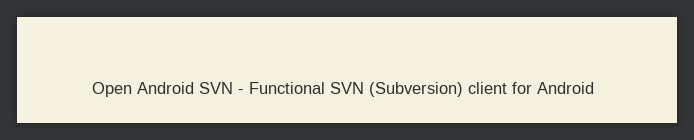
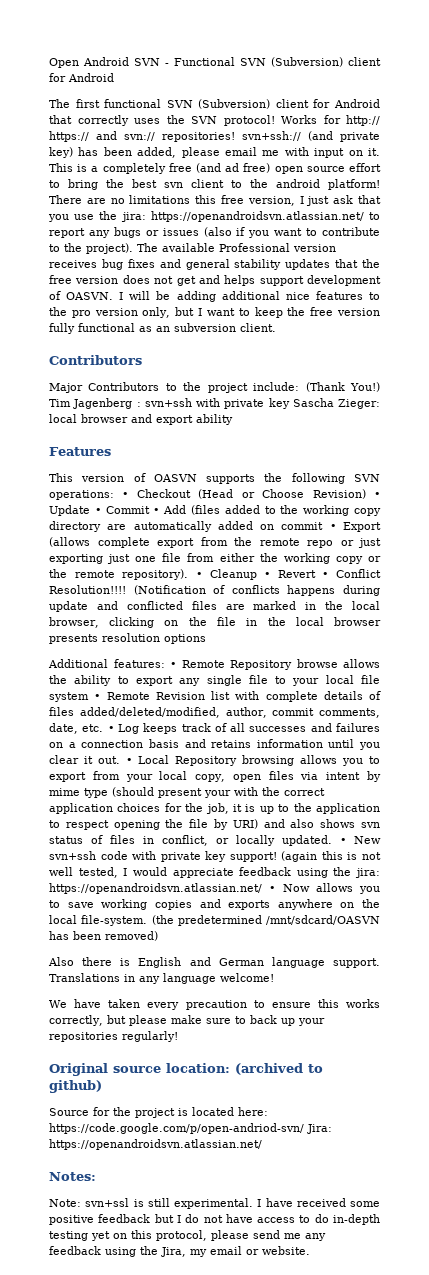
+ The first functional SVN (Subversion) client for Android that correctly uses the SVN protocol! Works for http:// https:// and svn:// repositories! svn+ssh:// (and private key) has been added, please email me with input on it. This is a completely free (and ad free) open source effort to bring the best svn client to the android platform! There are no limitations this free version, I just ask that you use the jira: https://openandroidsvn.atlassian.net/ to report any bugs or issues (also if you want to contribute to the project). The available Professional version receives bug fixes and general stability updates that the free version does not get and helps support development of OASVN. I will be adding additional nice features to the pro version only, but I want to keep the free version fully functional as an subversion client.
+ Contributors
+ Major Contributors to the project include: (Thank You!) Tim Jagenberg : svn+ssh with private key Sascha Zieger: local browser and export ability
+ Features
+ This version of OASVN supports the following SVN operations: • Checkout (Head or Choose Revision) • Update • Commit • Add (files added to the working copy directory are automatically added on commit • Export (allows complete export from the remote repo or just exporting just one file from either the working copy or the remote repository). • Cleanup • Revert • Conflict Resolution!!!! (Notification of conflicts happens during update and conflicted files are marked in the local browser, clicking on the file in the local browser presents resolution options
+ Additional features: • Remote Repository browse allows the ability to export any single file to your local file system • Remote Revision list with complete details of files added/deleted/modified, author, commit comments, date, etc. • Log keeps track of all successes and failures on a connection basis and retains information until you clear it out. • Local Repository browsing allows you to export from your local copy, open files via intent by mime type (should present your with the correct application choices for the job, it is up to the application to respect opening the file by URI) and also shows svn status of files in conflict, or locally updated. • New svn+ssh code with private key support! (again this is not well tested, I would appreciate feedback using the jira: https://openandroidsvn.atlassian.net/ • Now allows you to save working copies and exports anywhere on the local file-system. (the predetermined /mnt/sdcard/OASVN has been removed)
+ Also there is English and German language support. Translations in any language welcome!
+ We have taken every precaution to ensure this works correctly, but please make sure to back up your repositories regularly!
+ Original source location: (archived to github)
+ Source for the project is located here: https://code.google.com/p/open-andriod-svn/ Jira: https://openandroidsvn.atlassian.net/
+ Notes:
+ Note: svn+ssl is still experimental. I have received some positive feedback but I do not have access to do in-depth testing yet on this protocol, please send me any feedback using the Jira, my email or website.

